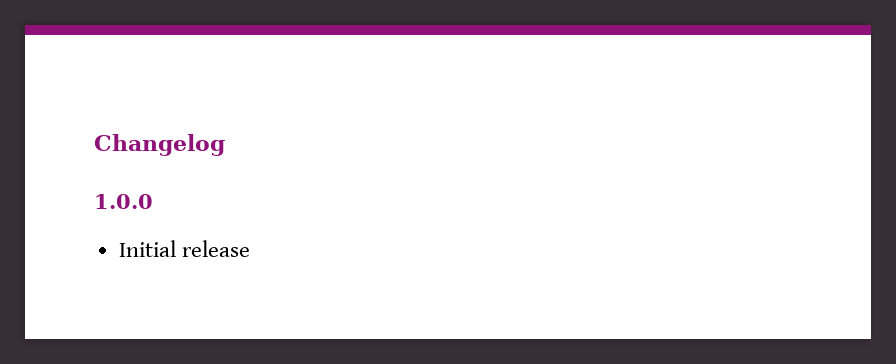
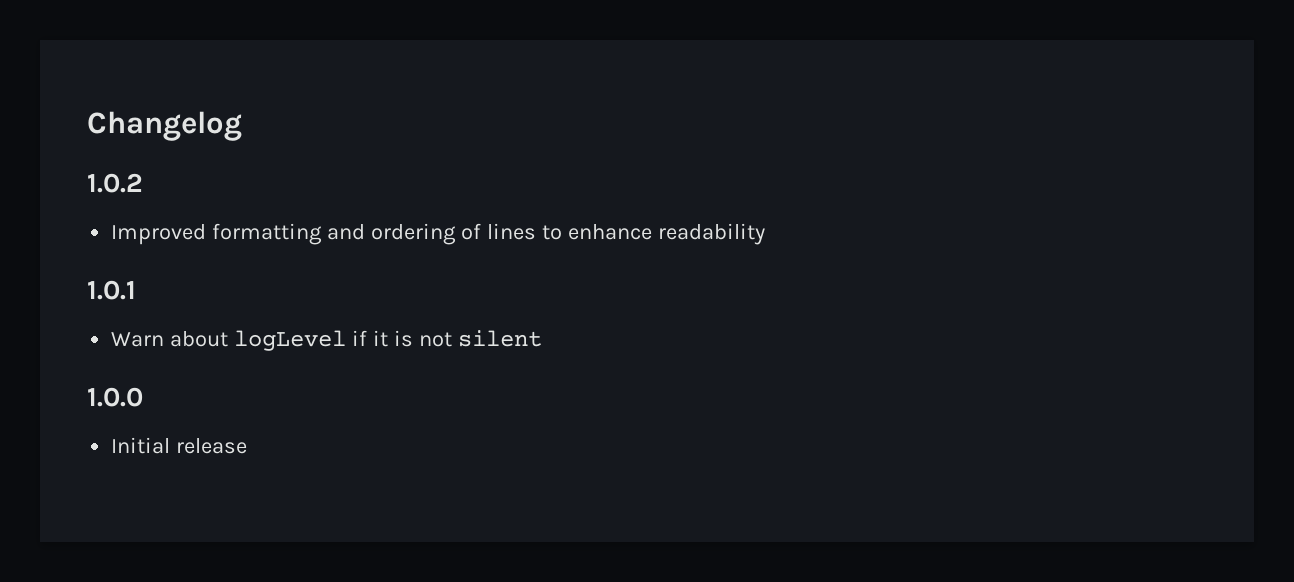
+ 1.0.2
+ Improved formatting and ordering of lines to enhance readability
+ 1.0.1
+ Warn about logLevel if it is not silent

